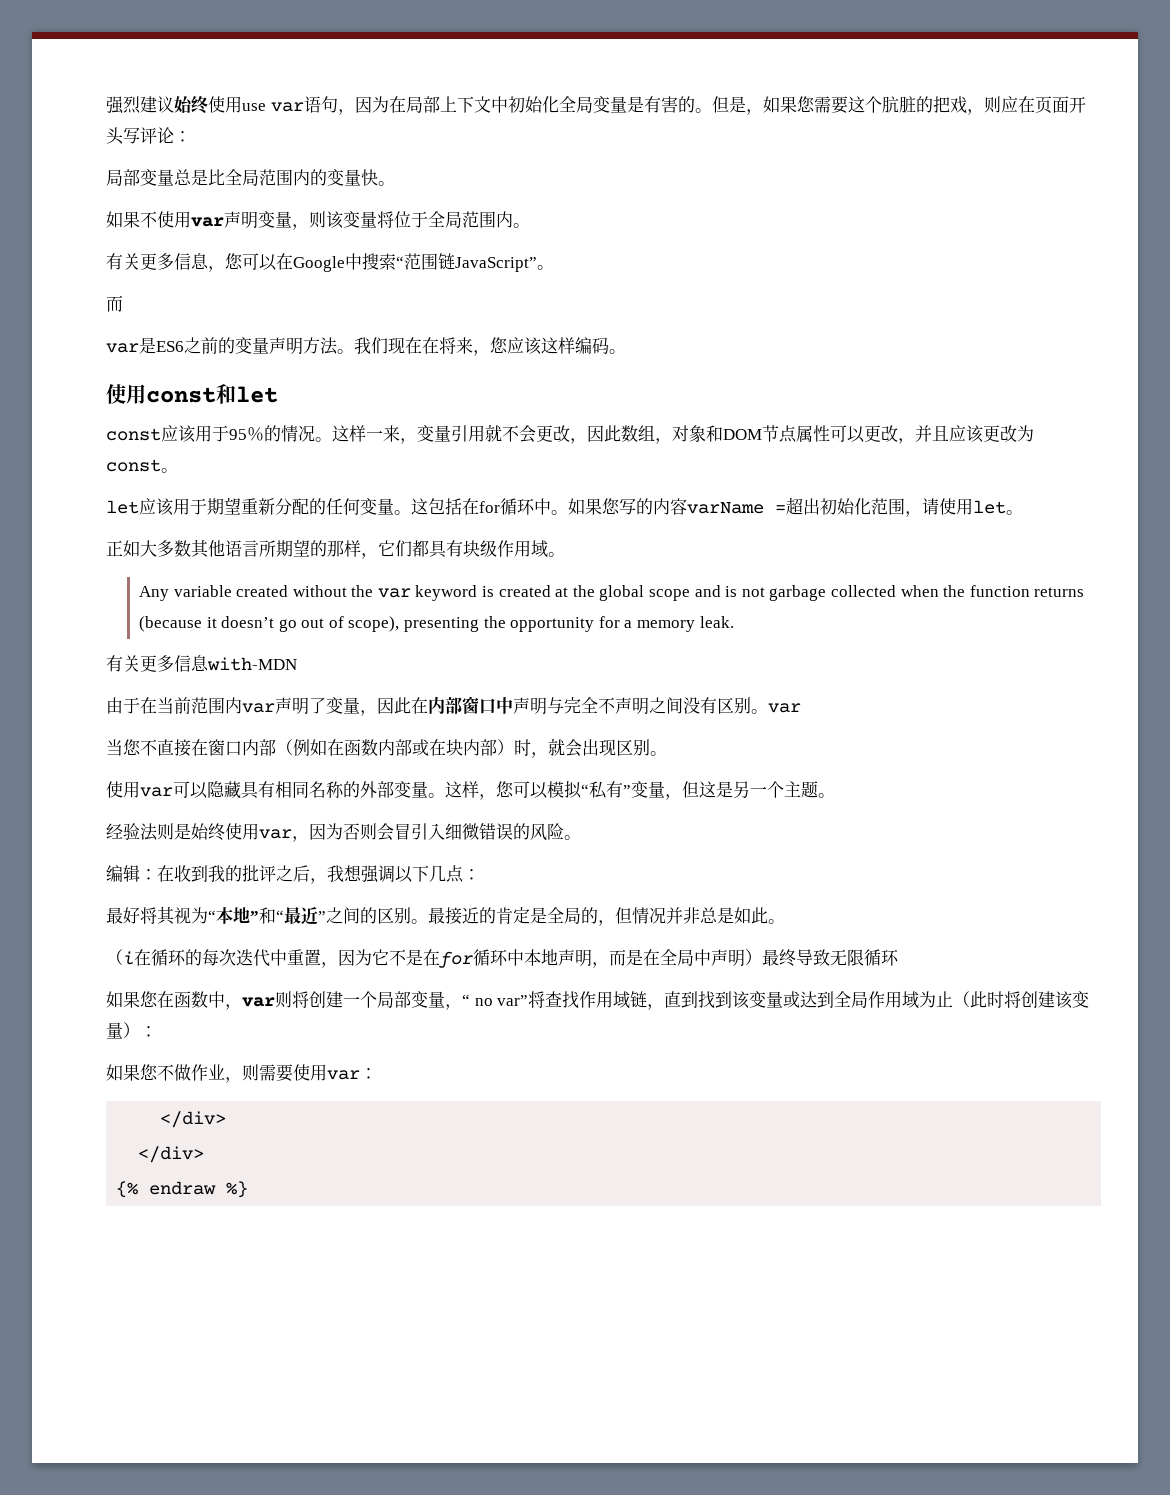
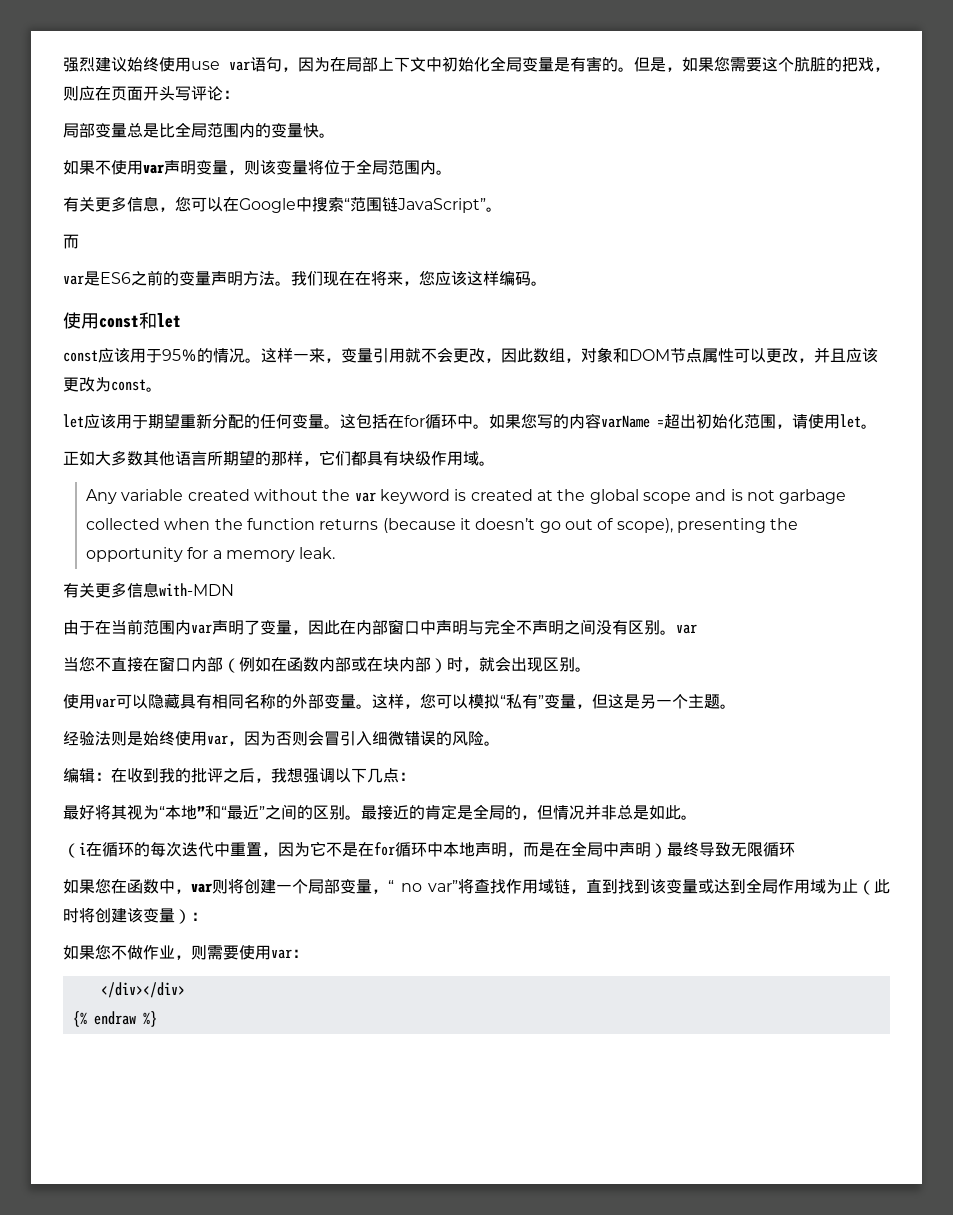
  如果您不做作业，则需要使用var：
- </div>
- </div>
+ </div></div>

